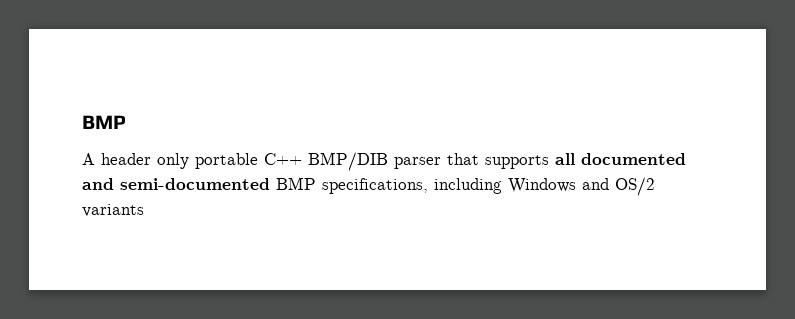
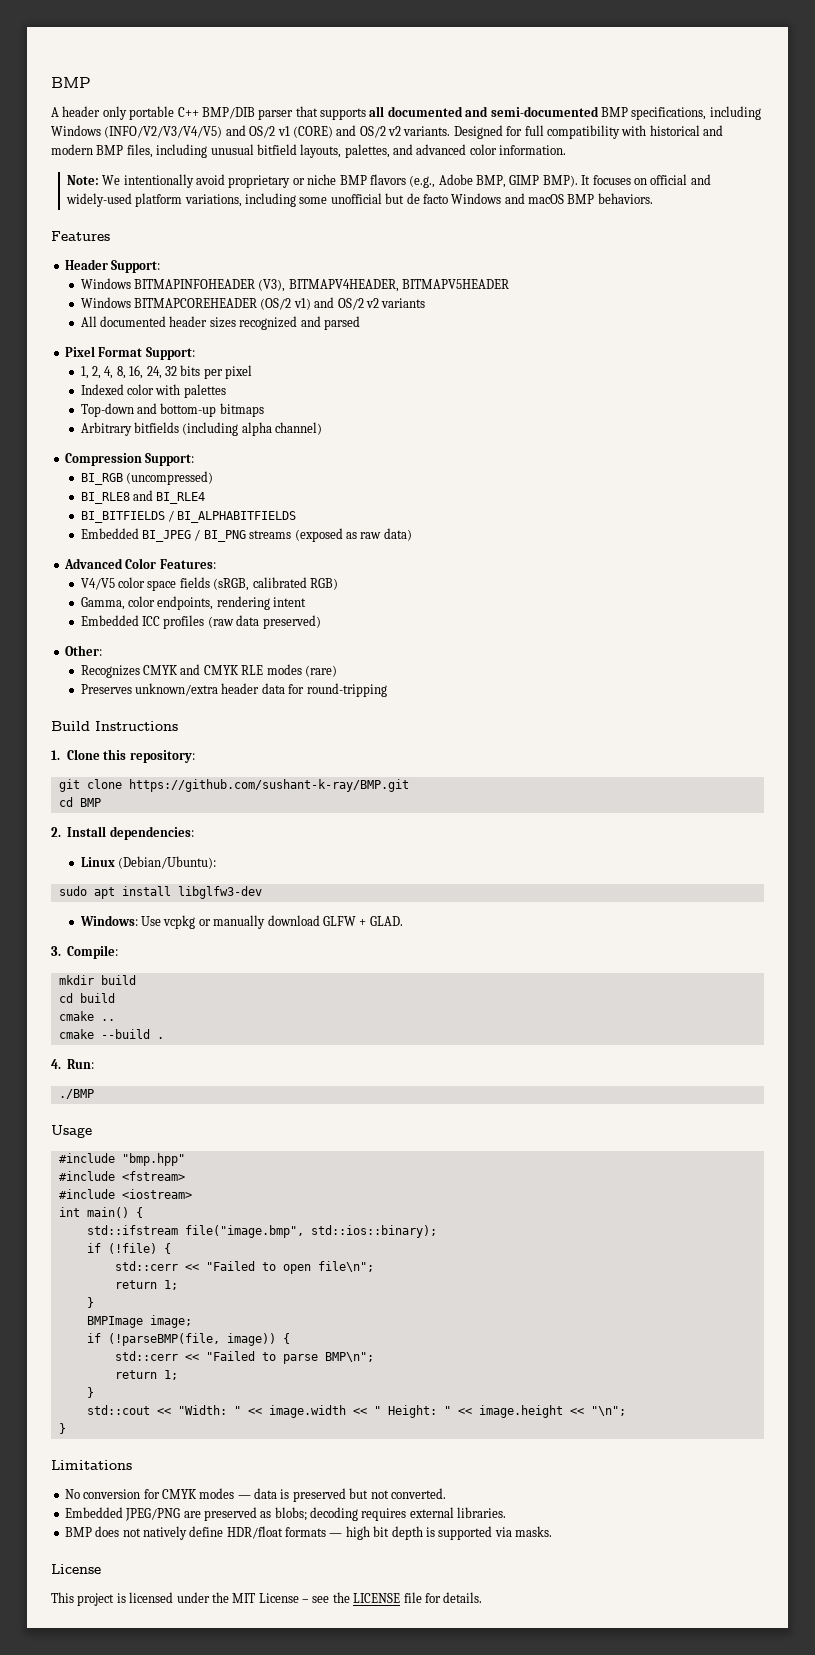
- A header only portable C++ BMP/DIB parser that supports all documented and semi-documented BMP specifications, including Windows and OS/2 variants
+ A header only portable C++ BMP/DIB parser that supports all documented and semi-documented BMP specifications, including Windows (INFO/V2/V3/V4/V5) and OS/2 v1 (CORE) and OS/2 v2 variants. Designed for full compatibility with historical and modern BMP files, including unusual bitfield layouts, palettes, and advanced color information.
+ Note: We intentionally avoid proprietary or niche BMP flavors (e.g., Adobe BMP, GIMP BMP). It focuses on official and widely-used platform variations, including some unofficial but de facto Windows and macOS BMP behaviors.
+ Features
+ Header Support:
+ Windows BITMAPINFOHEADER (V3), BITMAPV4HEADER, BITMAPV5HEADER
+ Windows BITMAPCOREHEADER (OS/2 v1) and OS/2 v2 variants
+ All documented header sizes recognized and parsed
+ Pixel Format Support:
+ 1, 2, 4, 8, 16, 24, 32 bits per pixel
+ Indexed color with palettes
+ Top-down and bottom-up bitmaps
+ Arbitrary bitfields (including alpha channel)
+ Compression Support:
+ BI_RGB (uncompressed)
+ BI_RLE8 and BI_RLE4
+ BI_BITFIELDS / BI_ALPHABITFIELDS
+ Embedded BI_JPEG / BI_PNG streams (exposed as raw data)
+ Advanced Color Features:
+ V4/V5 color space fields (sRGB, calibrated RGB)
+ Gamma, color endpoints, rendering intent
+ Embedded ICC profiles (raw data preserved)
+ Other:
+ Recognizes CMYK and CMYK RLE modes (rare)
+ Preserves unknown/extra header data for round-tripping
+ Build Instructions
+ 1. Clone this repository:
+ git clone https://github.com/sushant-k-ray/BMP.git
+ cd BMP
+ 2. Install dependencies:
+ Linux (Debian/Ubuntu):
+ sudo apt install libglfw3-dev
+ Windows: Use vcpkg or manually download GLFW + GLAD.
+ 3. Compile:
+ mkdir build
+ cd build
+ cmake ..
+ cmake --build .
+ 4. Run:
+ ./BMP
+ Usage
+ #include "bmp.hpp"
+ #include <fstream>
+ #include <iostream>
+ int main() {
+ std::ifstream file("image.bmp", std::ios::binary);
+ if (!file) {
+ std::cerr << "Failed to open file\n";
+ return 1;
+ }
+ BMPImage image;
+ if (!parseBMP(file, image)) {
+ std::cerr << "Failed to parse BMP\n";
+ return 1;
+ }
+ std::cout << "Width: " << image.width << " Height: " << image.height << "\n";
+ }
+ Limitations
+ No conversion for CMYK modes — data is preserved but not converted.
+ Embedded JPEG/PNG are preserved as blobs; decoding requires external libraries.
+ BMP does not natively define HDR/float formats — high bit depth is supported via masks.
+ License
+ This project is licensed under the MIT License – see the LICENSE file for details.

